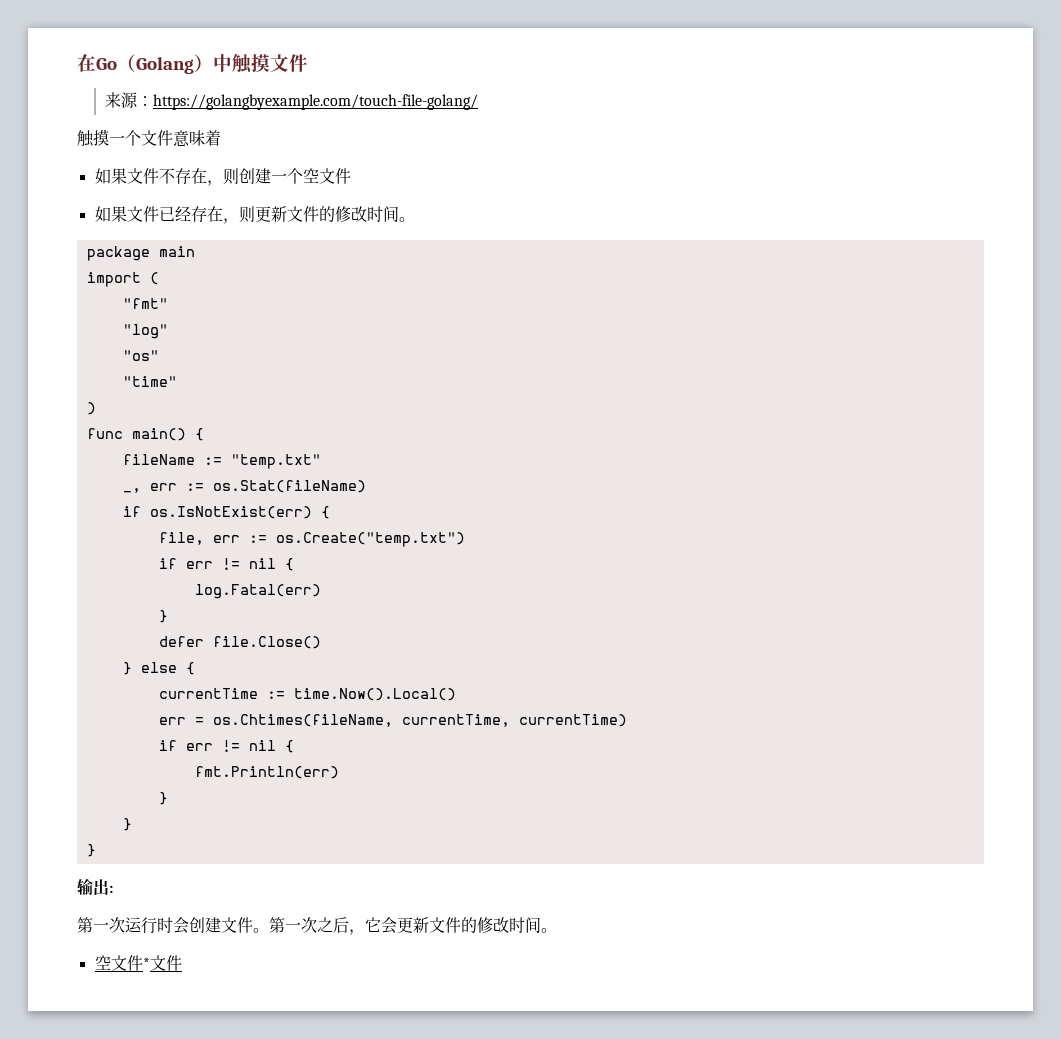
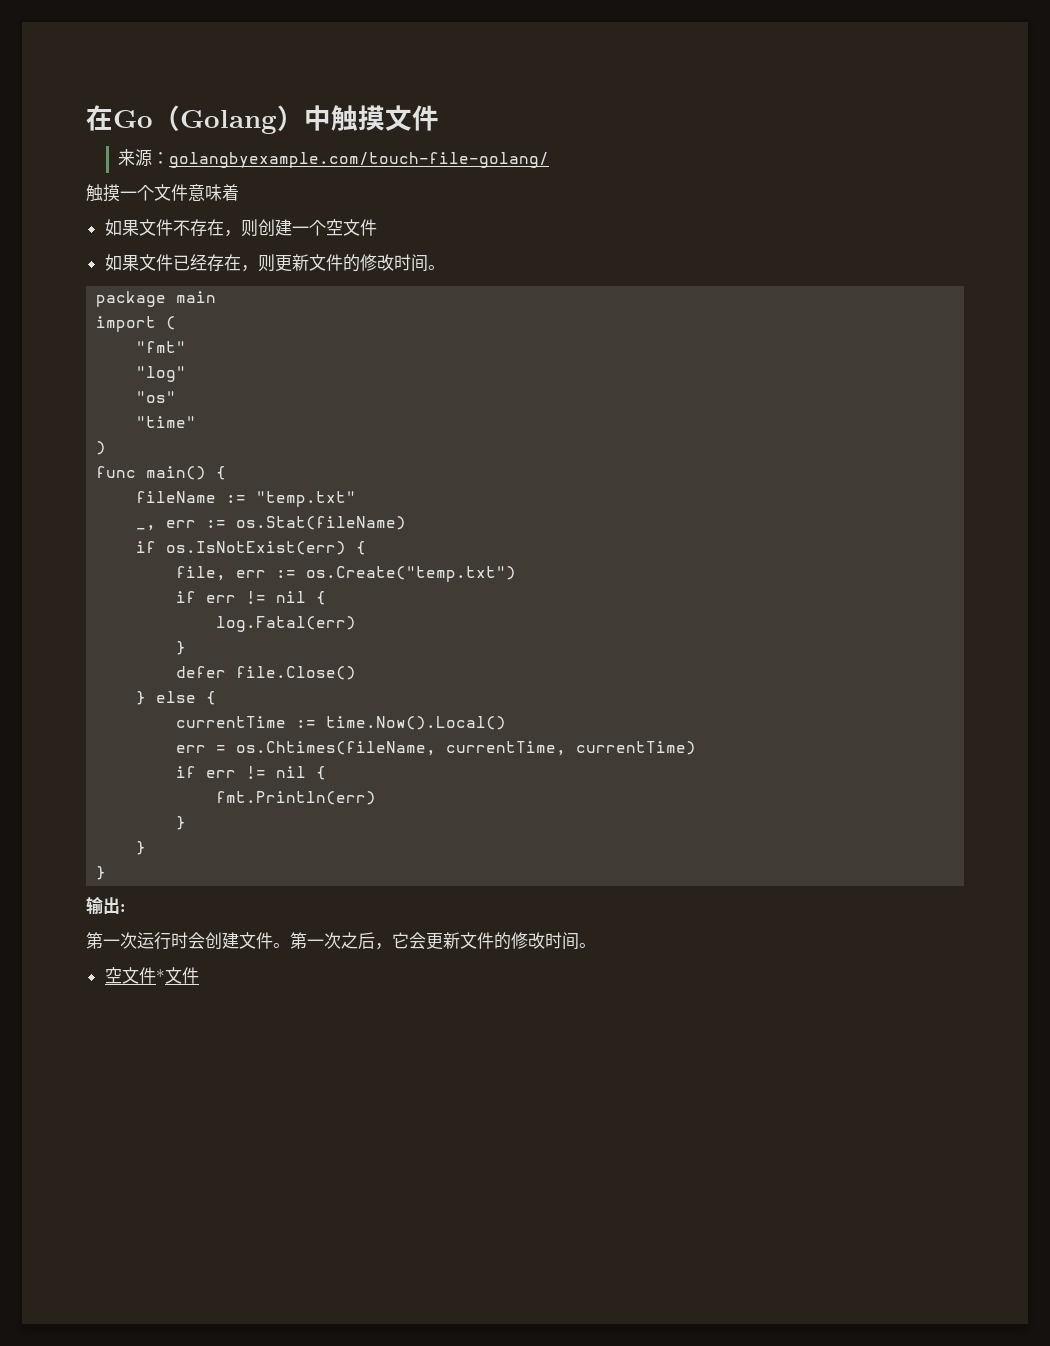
- 来源：https://golangbyexample.com/touch-file-golang/
+ 来源：golangbyexample.com/touch-file-golang/

